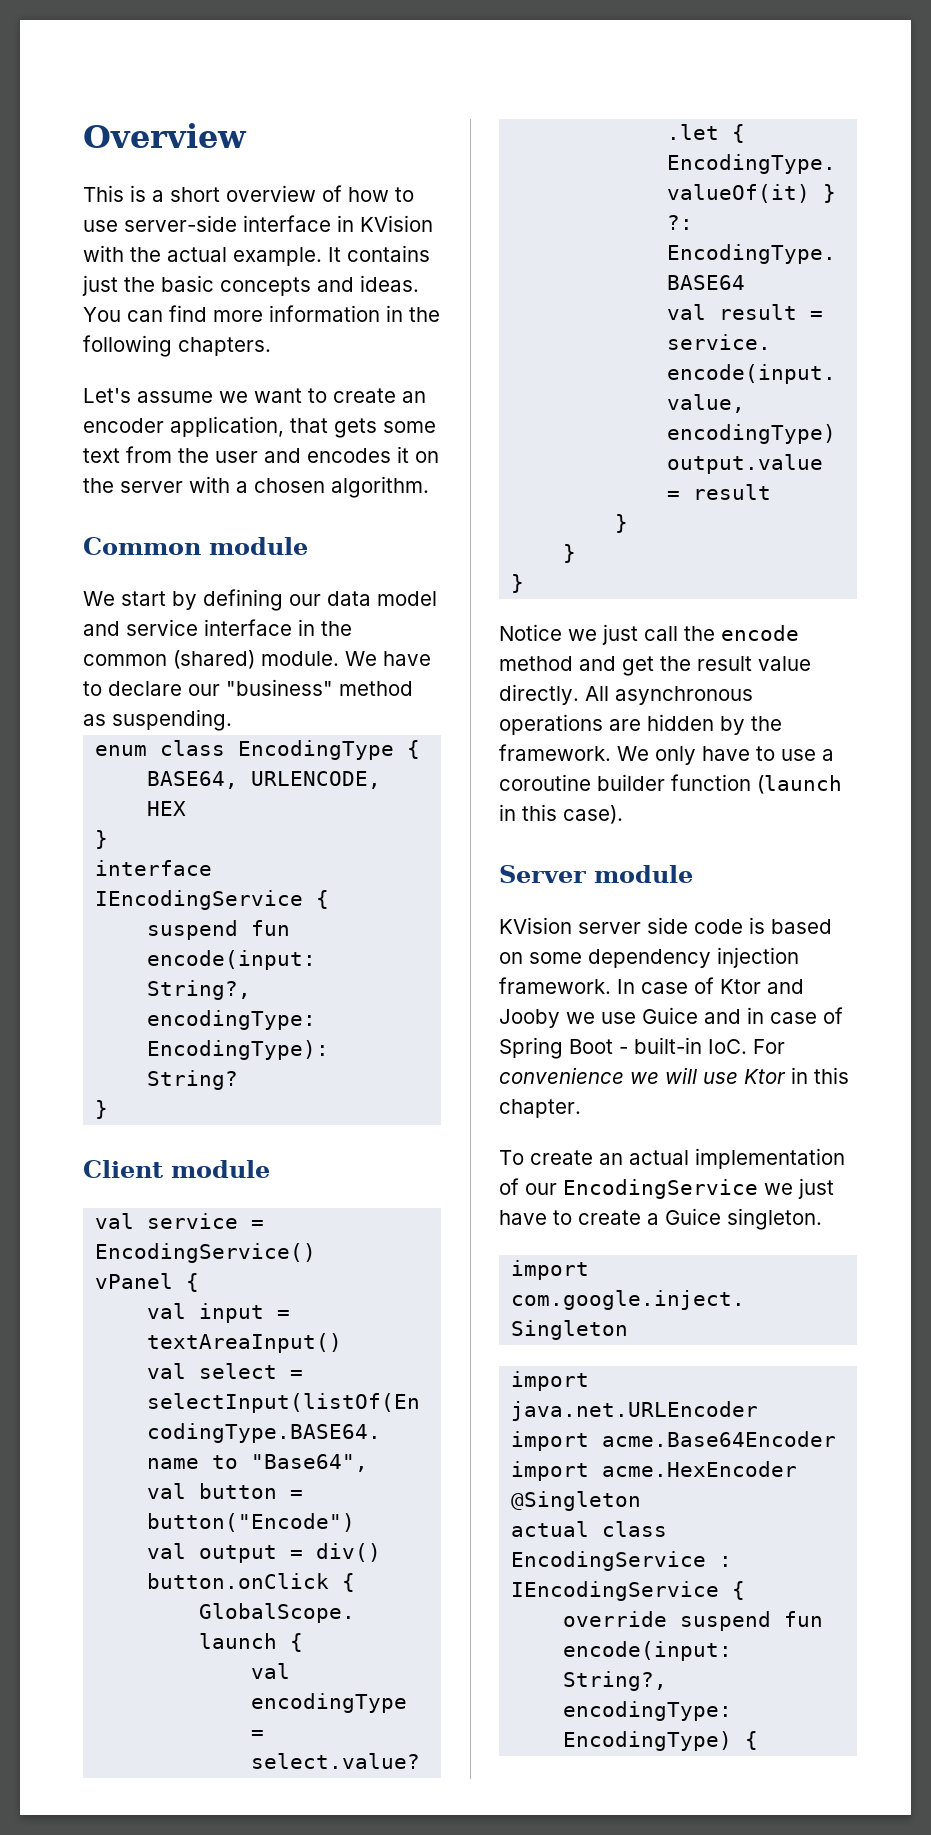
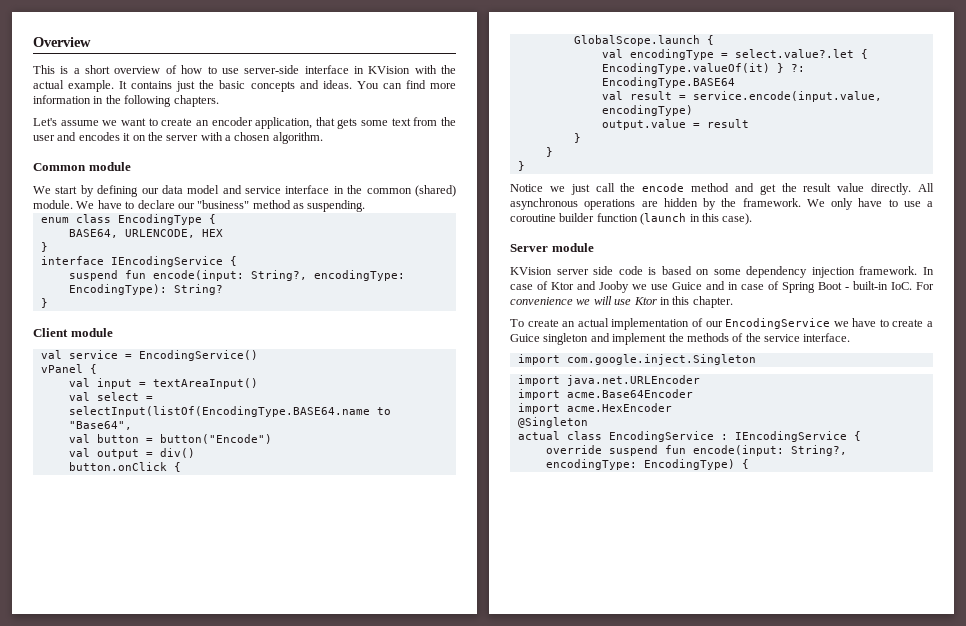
- To create an actual implementation of our EncodingService we just have to create a Guice singleton.
+ To create an actual implementation of our EncodingService we have to create a Guice singleton and implement the methods of the service interface.

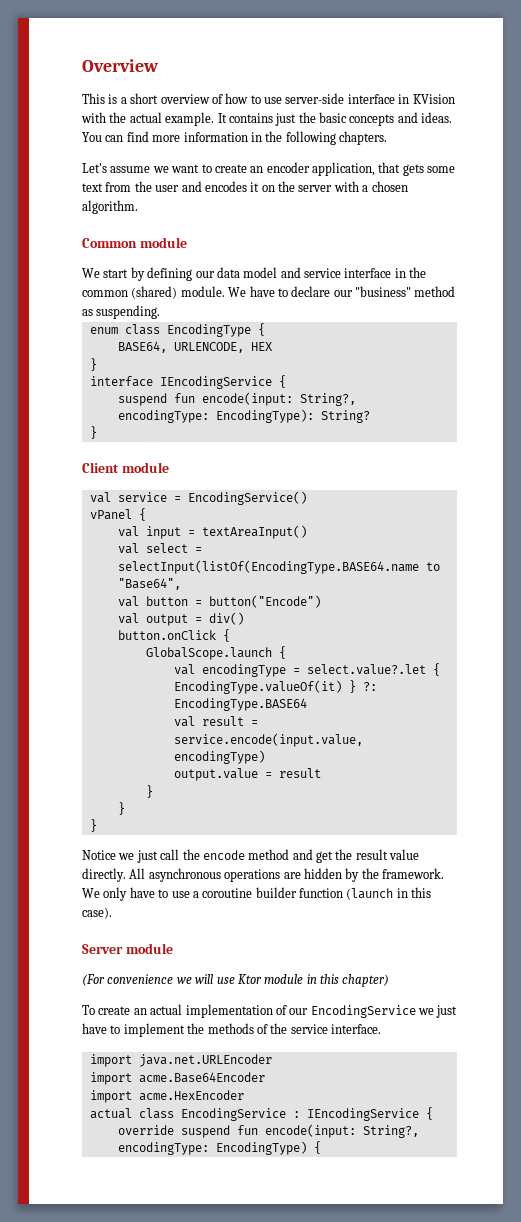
- KVision server side code is based on some dependency injection framework. In case of Ktor and Jooby we use Guice and in case of Spring Boot - built-in IoC. For convenience we will use Ktor in this chapter.
+ (For convenience we will use Ktor module in this chapter)
- To create an actual implementation of our EncodingService we have to create a Guice singleton and implement the methods of the service interface.
+ To create an actual implementation of our EncodingService we just have to implement the methods of the service interface.
- import com.google.inject.Singleton
- @Singleton

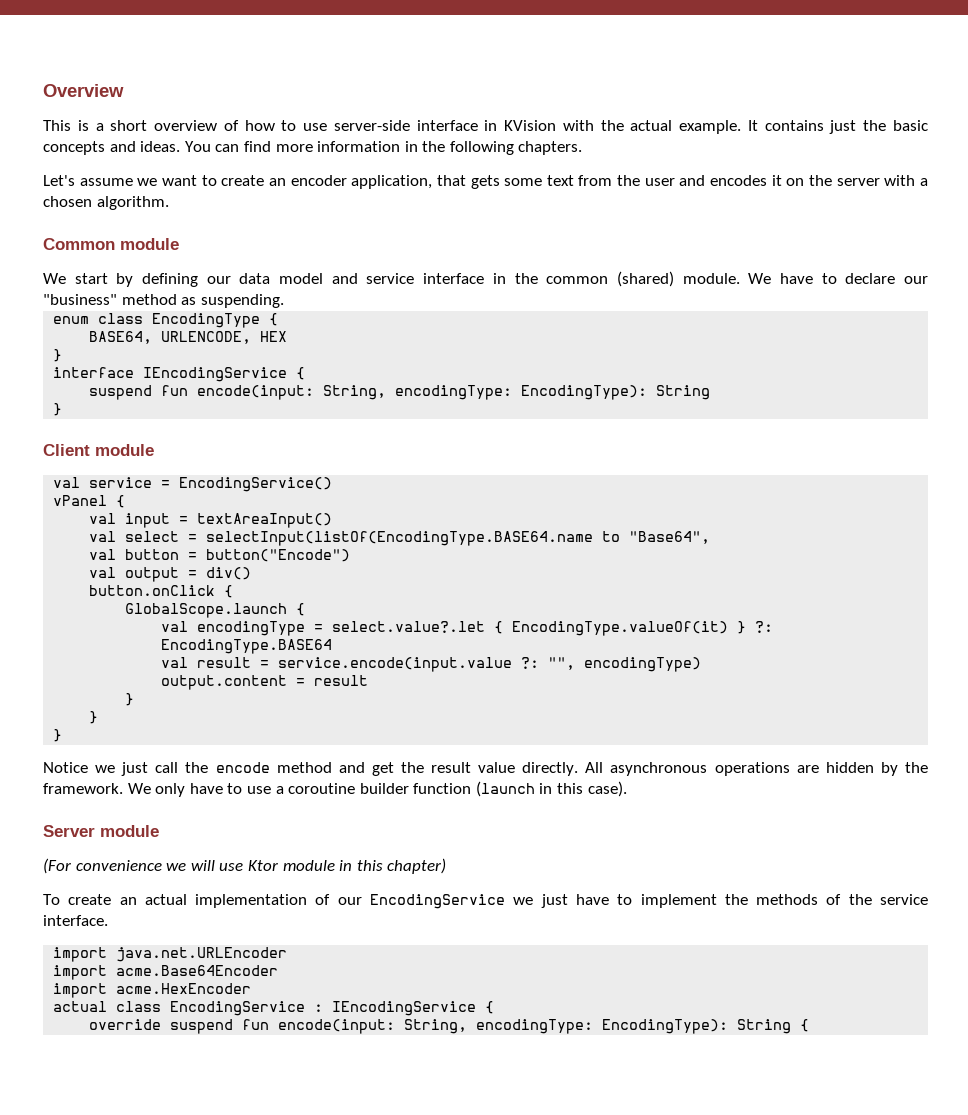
  interface IEncodingService {
- suspend fun encode(input: String?, encodingType: EncodingType): String?
+ suspend fun encode(input: String, encodingType: EncodingType): String
- val result = service.encode(input.value, encodingType)
+ val result = service.encode(input.value ?: "", encodingType)
- output.value = result
+ output.content = result
- override suspend fun encode(input: String?, encodingType: EncodingType) {
+ override suspend fun encode(input: String, encodingType: EncodingType): String {

